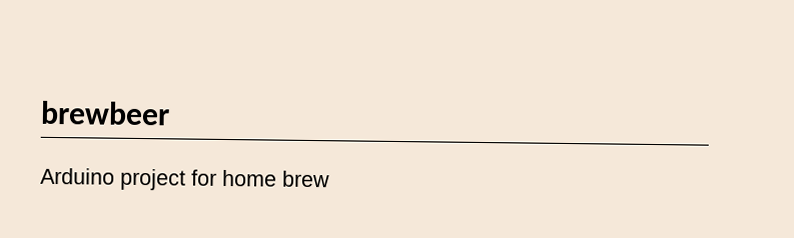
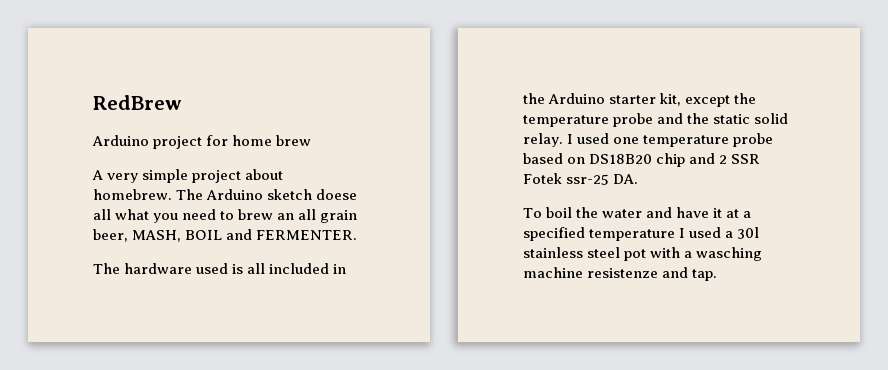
- brewbeer
+ RedBrew
+ A very simple project about homebrew. The Arduino sketch doese all what you need to brew an all grain beer, MASH, BOIL and FERMENTER.
+ The hardware used is all included in the Arduino starter kit, except the temperature probe and the static solid relay. I used one temperature probe based on DS18B20 chip and 2 SSR Fotek ssr-25 DA.
+ To boil the water and have it at a specified temperature I used a 30l stainless steel pot with a wasching machine resistenze and tap.

